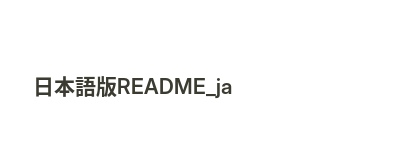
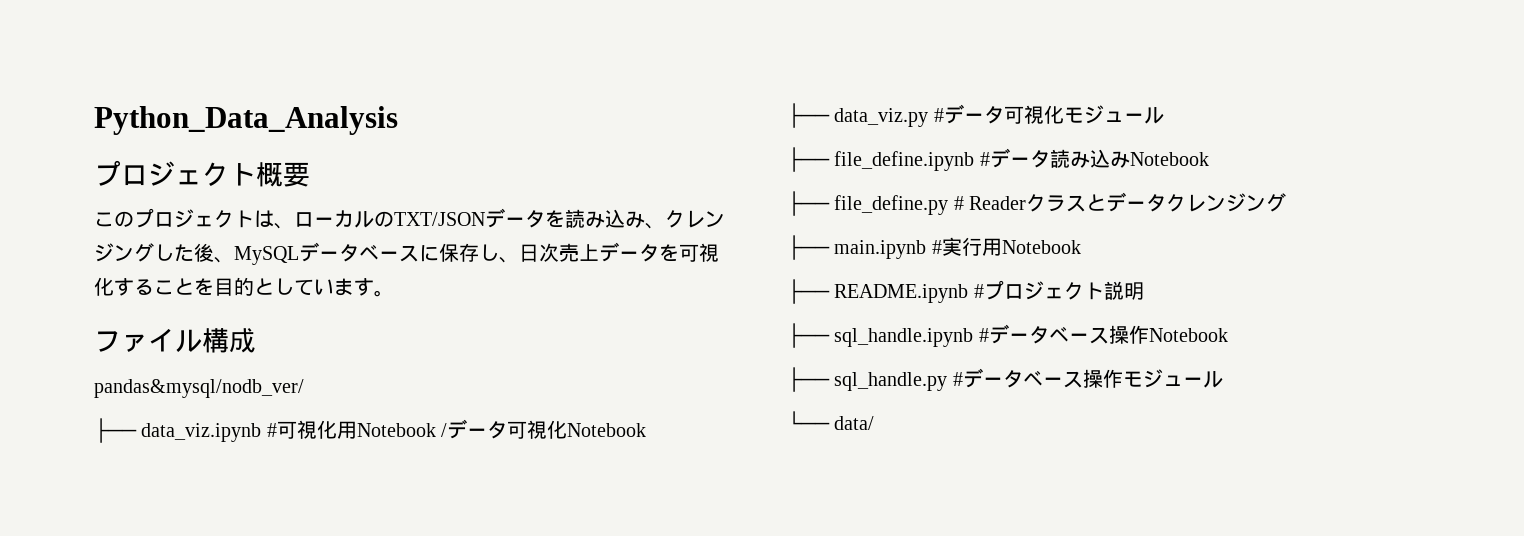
- 日本語版README_ja
+ Python_Data_Analysis
+ プロジェクト概要
+ このプロジェクトは、ローカルのTXT/JSONデータを読み込み、クレンジングした後、MySQLデータベースに保存し、日次売上データを可視化することを目的としています。
+ ファイル構成
+ pandas&mysql/nodb_ver/
+ ├── data_viz.ipynb #可視化用Notebook /データ可視化Notebook
+ ├── data_viz.py #データ可視化モジュール
+ ├── file_define.ipynb #データ読み込みNotebook
+ ├── file_define.py # Readerクラスとデータクレンジング
+ ├── main.ipynb #実行用Notebook
+ ├── README.ipynb #プロジェクト説明
+ ├── sql_handle.ipynb #データベース操作Notebook
+ ├── sql_handle.py #データベース操作モジュール
+ └── data/

